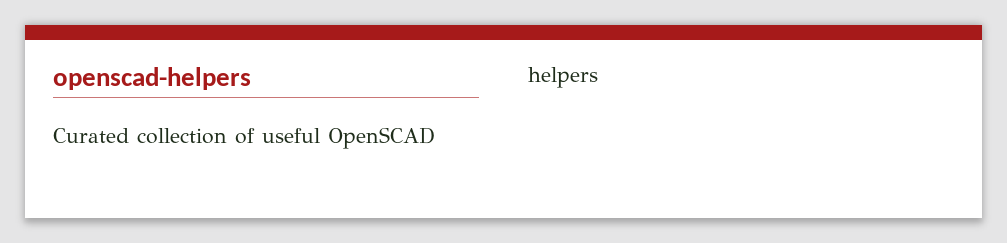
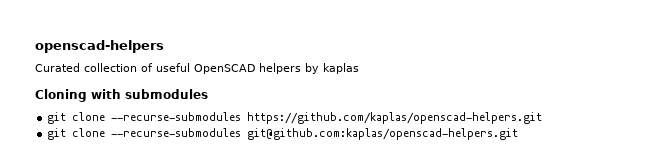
- Curated collection of useful OpenSCAD helpers
+ Curated collection of useful OpenSCAD helpers by kaplas
+ Cloning with submodules
+ git clone --recurse-submodules https://github.com/kaplas/openscad-helpers.git
+ git clone --recurse-submodules git@github.com:kaplas/openscad-helpers.git

